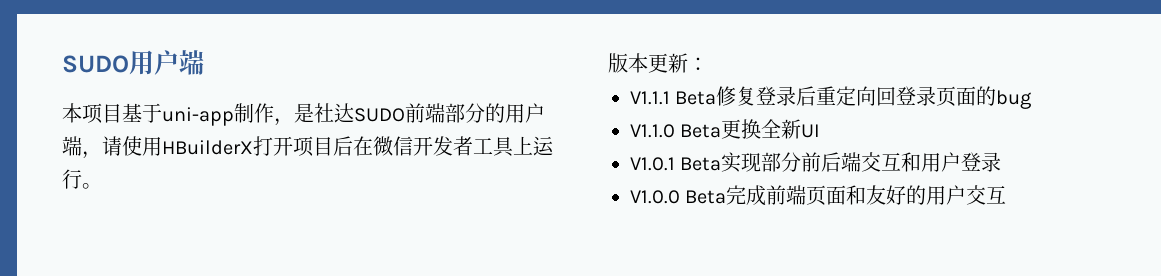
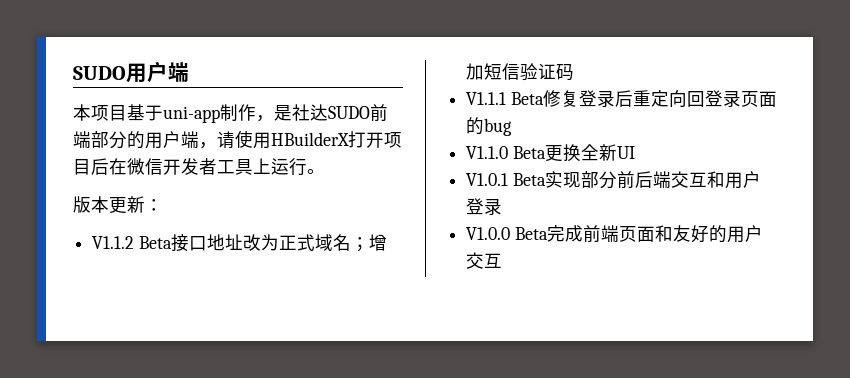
+ V1.1.2 Beta接口地址改为正式域名；增加短信验证码

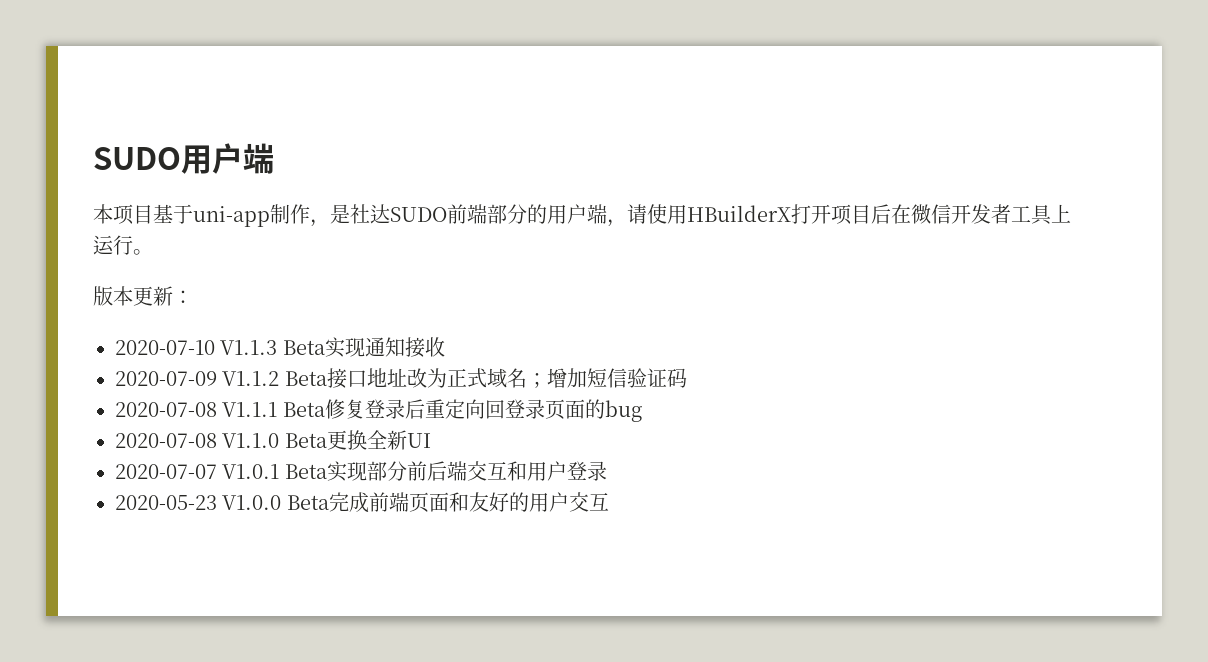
- V1.1.2 Beta接口地址改为正式域名；增加短信验证码
+ 2020-07-10 V1.1.3 Beta实现通知接收
+ 2020-07-09 V1.1.2 Beta接口地址改为正式域名；增加短信验证码
- V1.1.1 Beta修复登录后重定向回登录页面的bug
+ 2020-07-08 V1.1.1 Beta修复登录后重定向回登录页面的bug
- V1.1.0 Beta更换全新UI
+ 2020-07-08 V1.1.0 Beta更换全新UI
- V1.0.1 Beta实现部分前后端交互和用户登录
+ 2020-07-07 V1.0.1 Beta实现部分前后端交互和用户登录
- V1.0.0 Beta完成前端页面和友好的用户交互
+ 2020-05-23 V1.0.0 Beta完成前端页面和友好的用户交互

